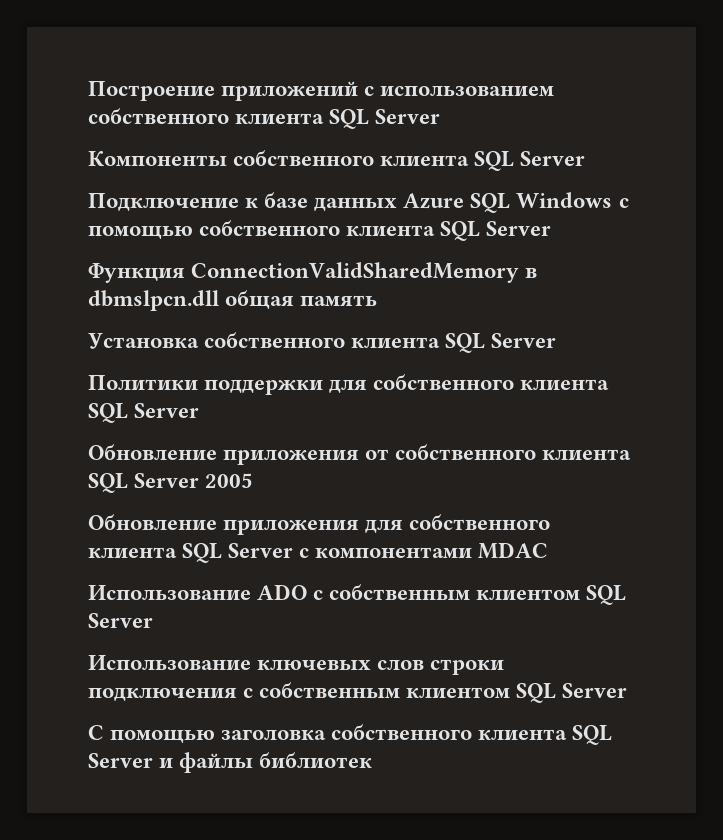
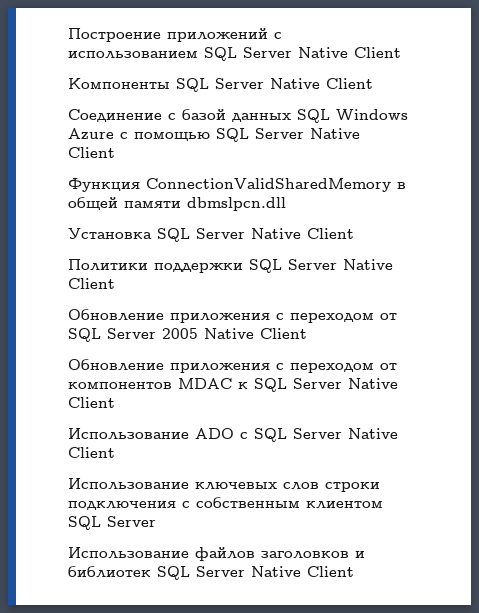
- Построение приложений с использованием собственного клиента SQL Server
+ Построение приложений с использованием SQL Server Native Client
- Компоненты собственного клиента SQL Server
- Подключение к базе данных Azure SQL Windows с помощью собственного клиента SQL Server
+ Компоненты SQL Server Native Client
+ Соединение с базой данных SQL Windows Azure с помощью SQL Server Native Client
- Функция ConnectionValidSharedMemory в dbmslpcn.dll общая память
+ Функция ConnectionValidSharedMemory в общей памяти dbmslpcn.dll
- Установка собственного клиента SQL Server
+ Установка SQL Server Native Client
- Политики поддержки для собственного клиента SQL Server
- Обновление приложения от собственного клиента SQL Server 2005
- Обновление приложения для собственного клиента SQL Server с компонентами MDAC
+ Политики поддержки SQL Server Native Client
+ Обновление приложения с переходом от SQL Server 2005 Native Client
+ Обновление приложения с переходом от компонентов MDAC к SQL Server Native Client
- Использование ADO с собственным клиентом SQL Server
+ Использование ADO с SQL Server Native Client
- С помощью заголовка собственного клиента SQL Server и файлы библиотек
+ Использование файлов заголовков и библиотек SQL Server Native Client

